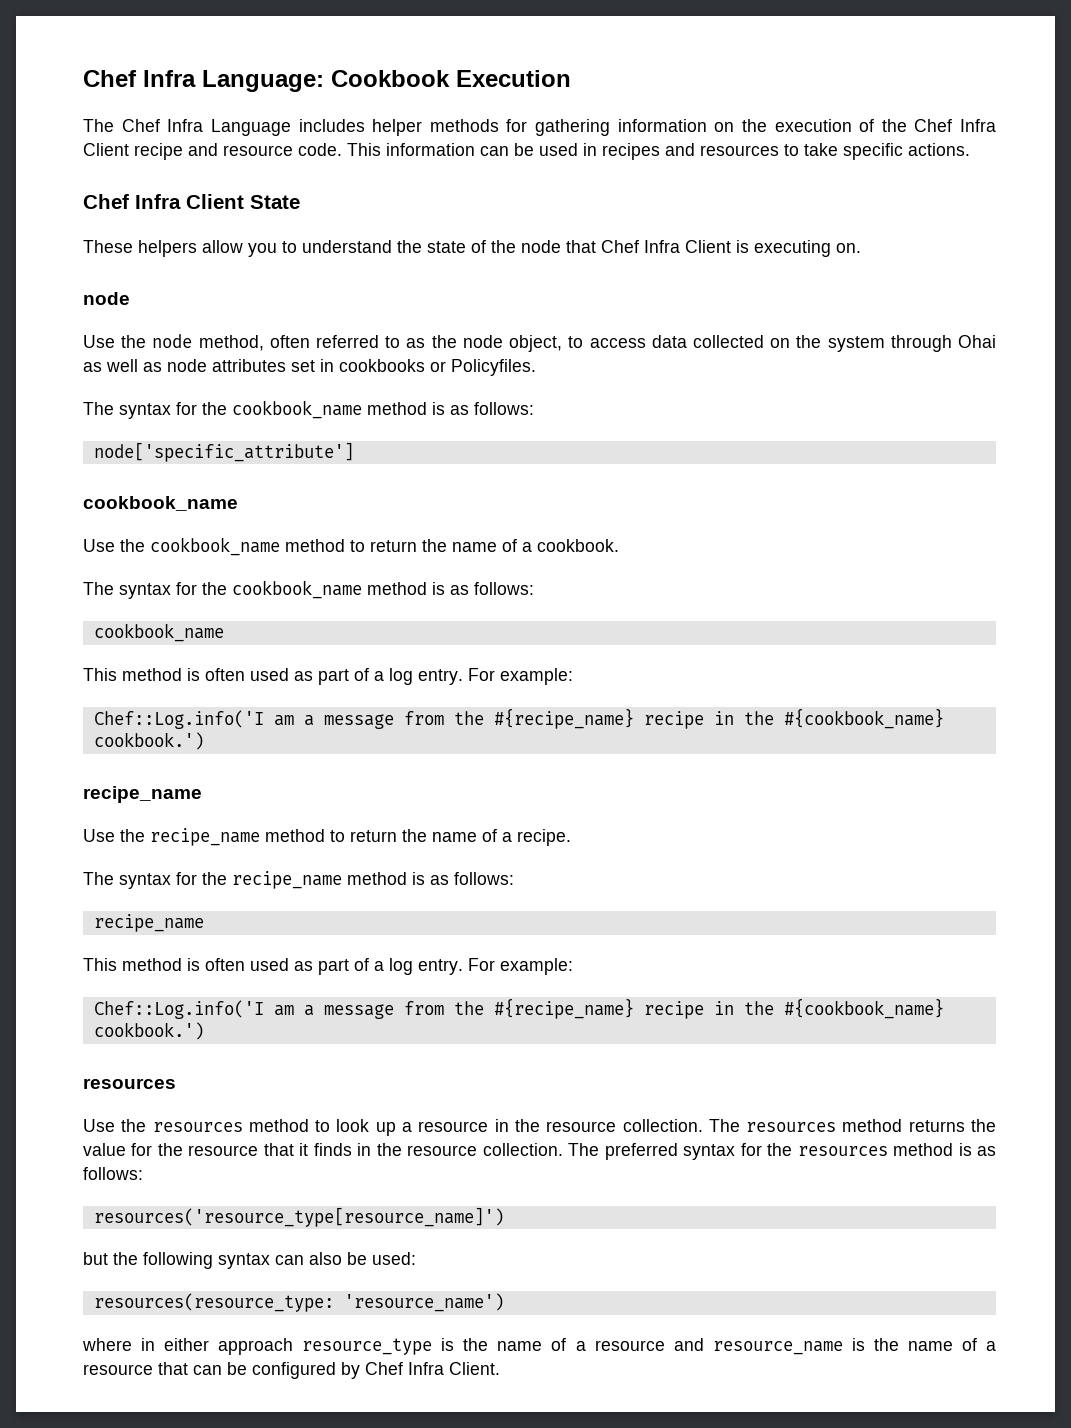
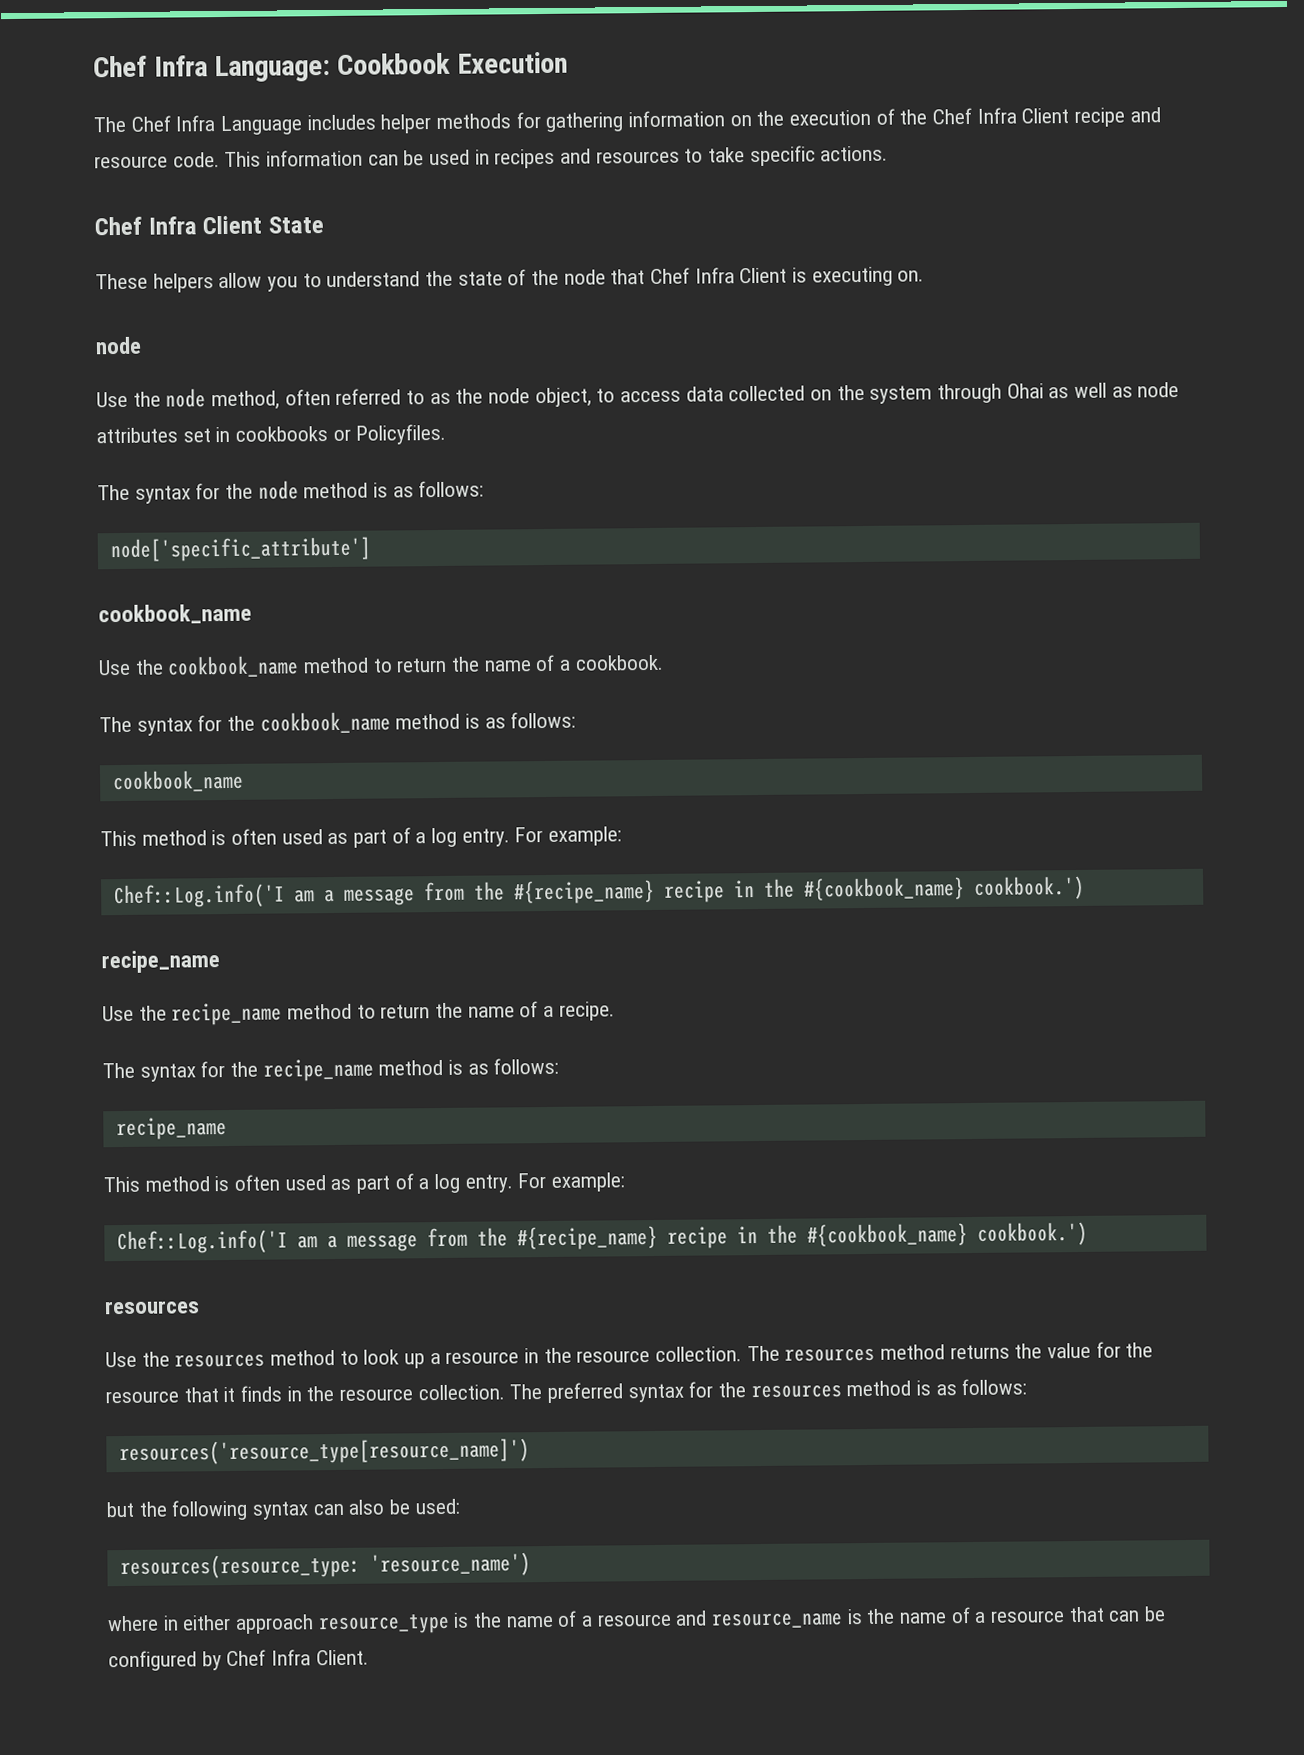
  Use the node method, often referred to as the node object, to access data collected on the system through Ohai as well as node attributes set in cookbooks or Policyfiles.
- The syntax for the cookbook_name method is as follows:
+ The syntax for the node method is as follows:

